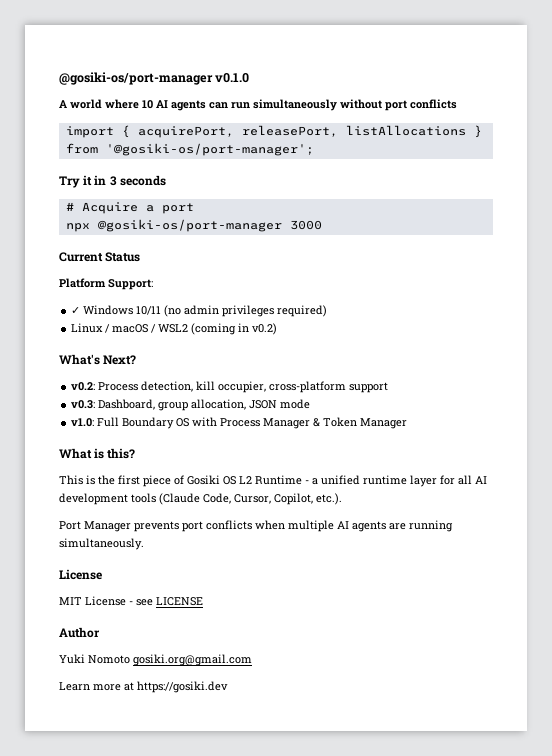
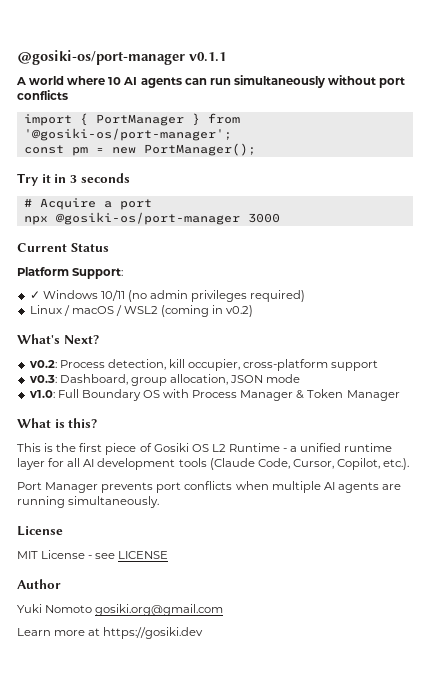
- @gosiki-os/port-manager v0.1.0
+ @gosiki-os/port-manager v0.1.1
- import { acquirePort, releasePort, listAllocations } from '@gosiki-os/port-manager';
+ import { PortManager } from '@gosiki-os/port-manager';
+ const pm = new PortManager();

